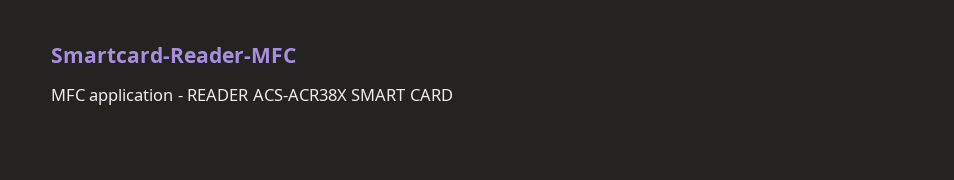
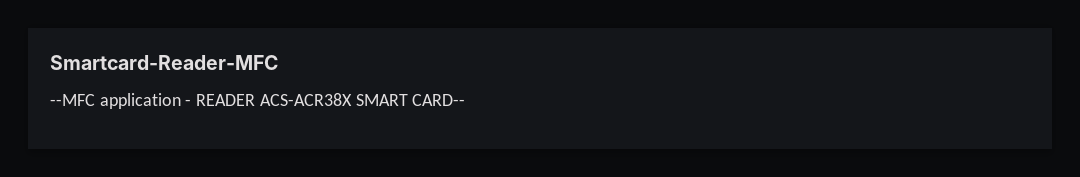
- MFC application - READER ACS-ACR38X SMART CARD
+ --MFC application - READER ACS-ACR38X SMART CARD--

